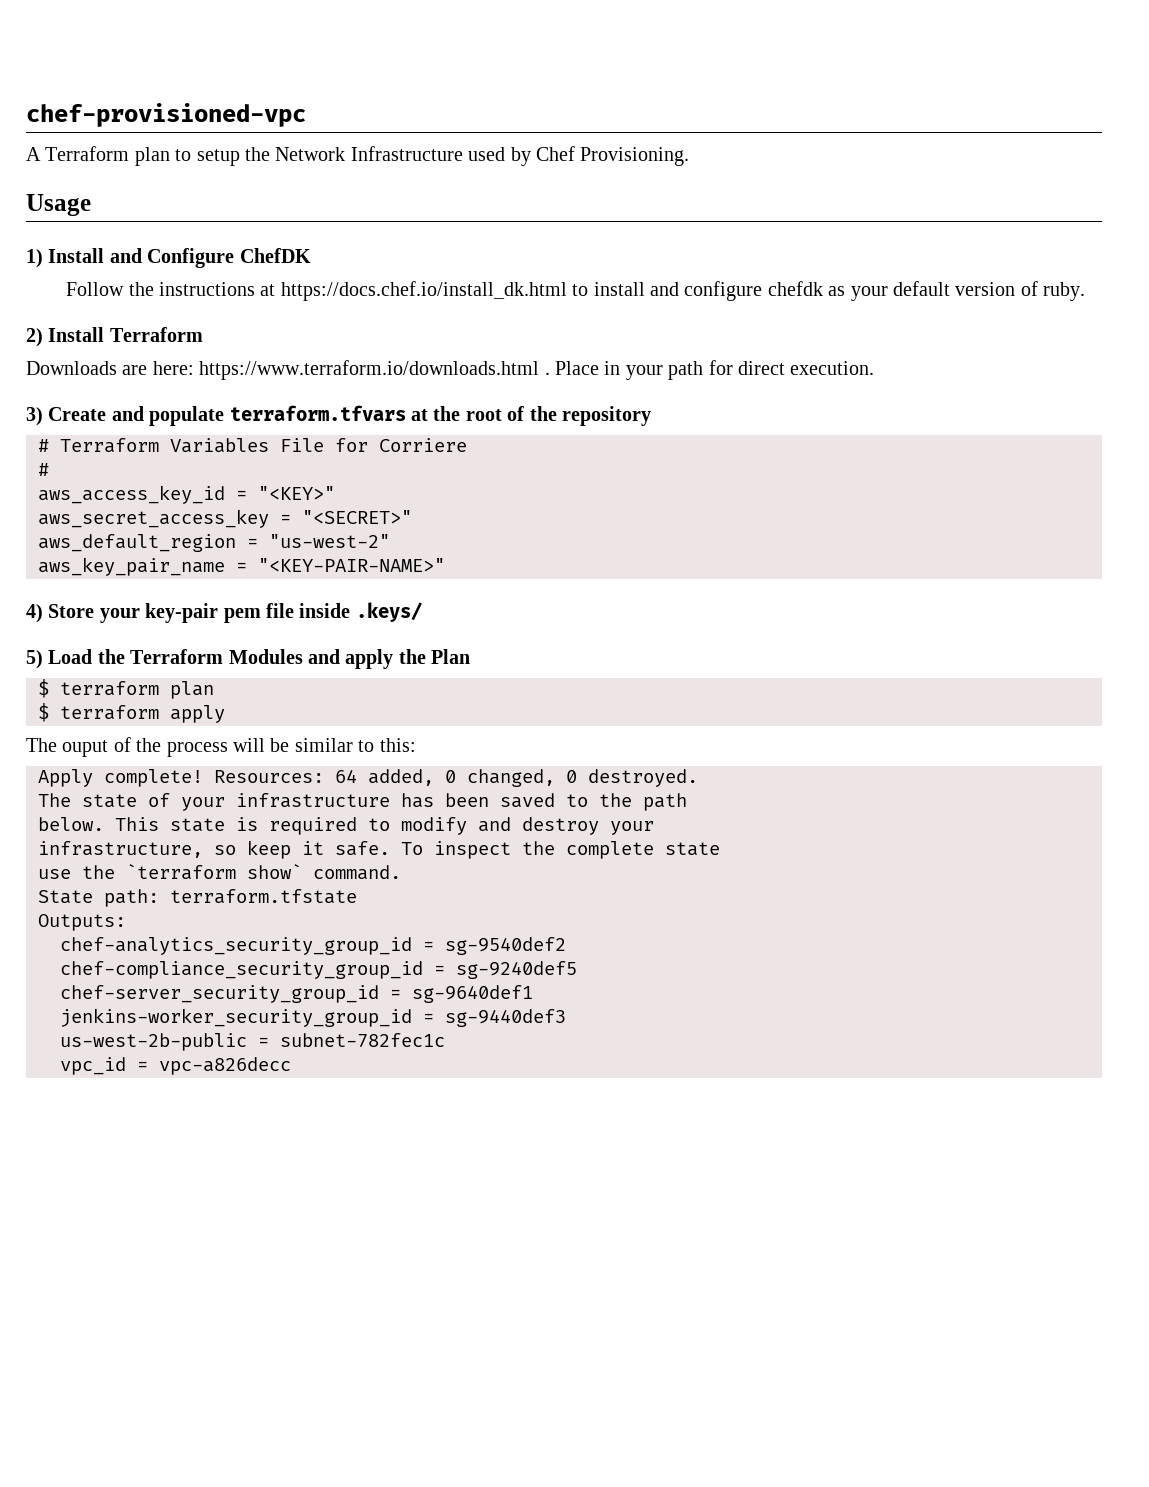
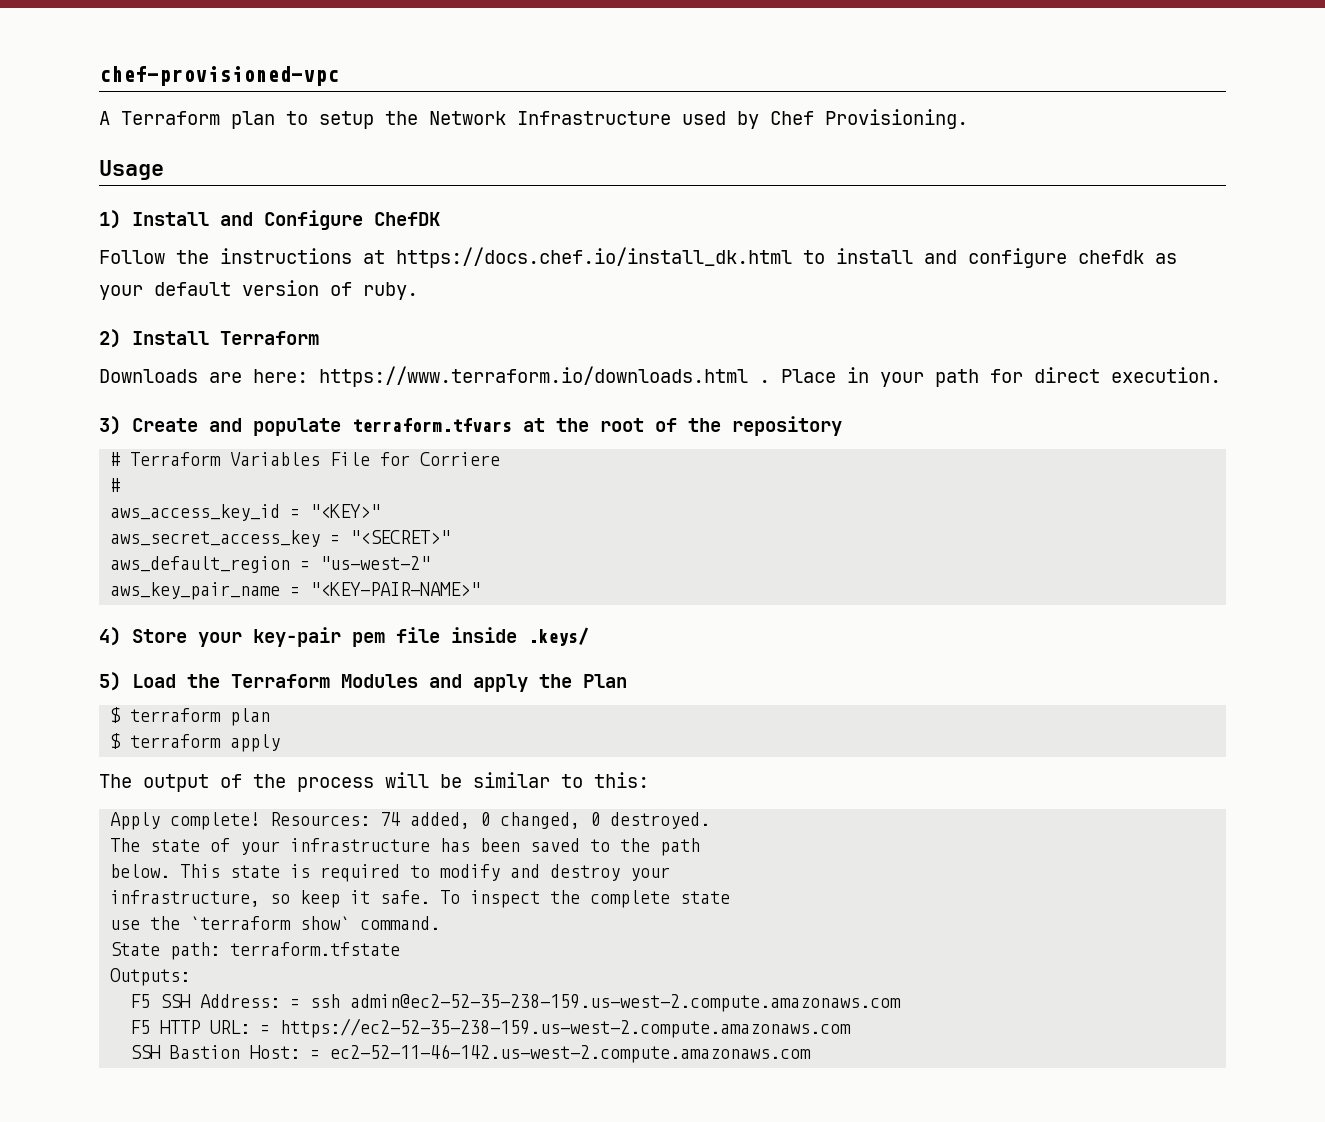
- The ouput of the process will be similar to this:
+ The output of the process will be similar to this:
- Resources: 64 added, 0 changed, 0 destroyed.
+ Resources: 74 added, 0 changed, 0 destroyed.
- chef-analytics_security_group_id = sg-9540def2
- chef-compliance_security_group_id = sg-9240def5
- chef-server_security_group_id = sg-9640def1
- jenkins-worker_security_group_id = sg-9440def3
- us-west-2b-public = subnet-782fec1c
- vpc_id = vpc-a826decc
+ F5 SSH Address: = ssh admin@ec2-52-35-238-159.us-west-2.compute.amazonaws.com
+ F5 HTTP URL: = https://ec2-52-35-238-159.us-west-2.compute.amazonaws.com
+ SSH Bastion Host: = ec2-52-11-46-142.us-west-2.compute.amazonaws.com

